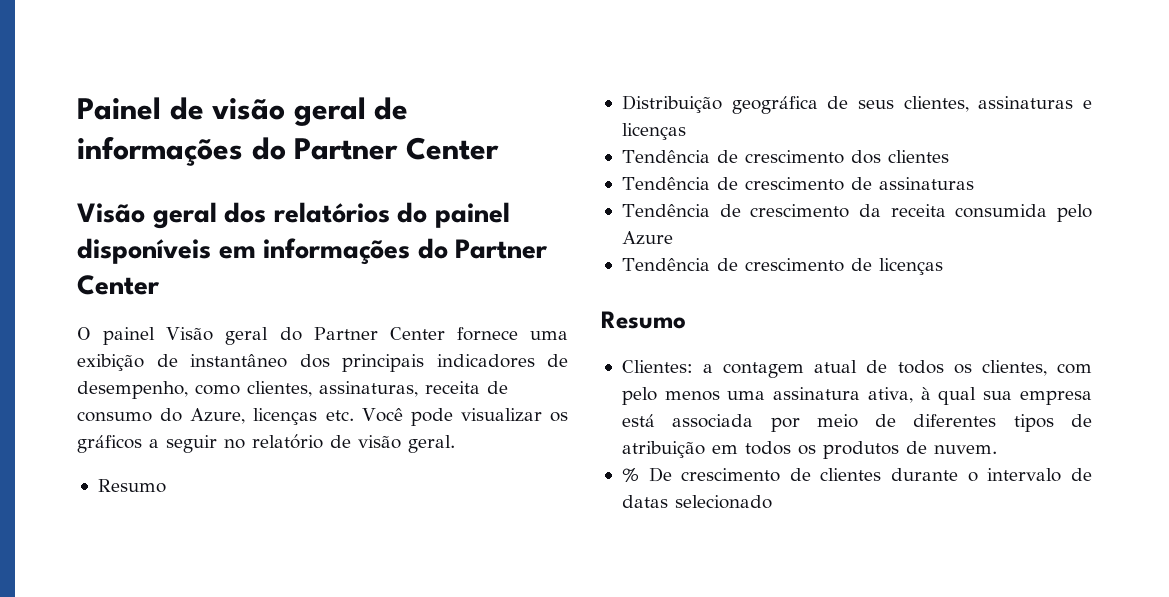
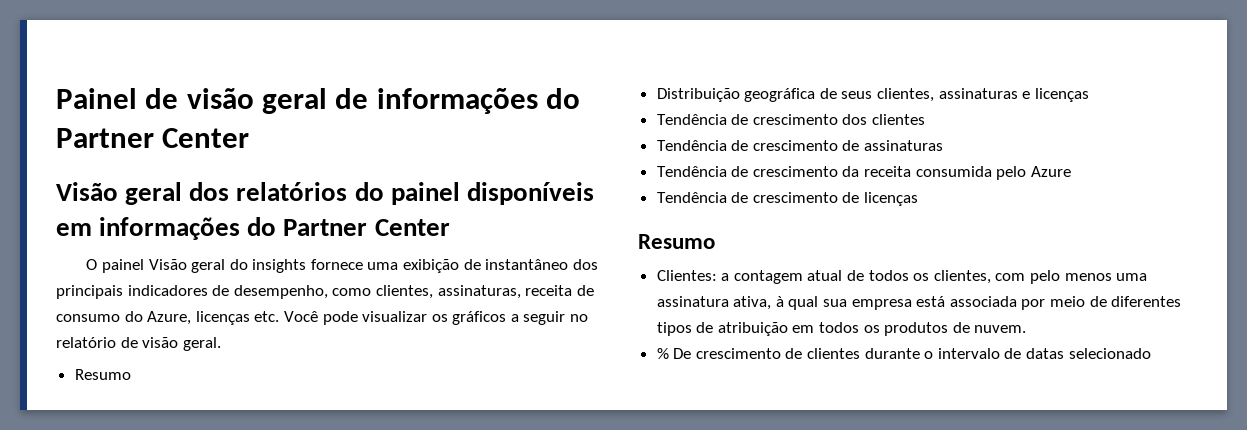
- O painel Visão geral do Partner Center fornece uma exibição de instantâneo dos principais indicadores de desempenho, como clientes, assinaturas, receita de consumo do Azure, licenças etc. Você pode visualizar os gráficos a seguir no relatório de visão geral.
+ O painel Visão geral do insights fornece uma exibição de instantâneo dos principais indicadores de desempenho, como clientes, assinaturas, receita de consumo do Azure, licenças etc. Você pode visualizar os gráficos a seguir no relatório de visão geral.

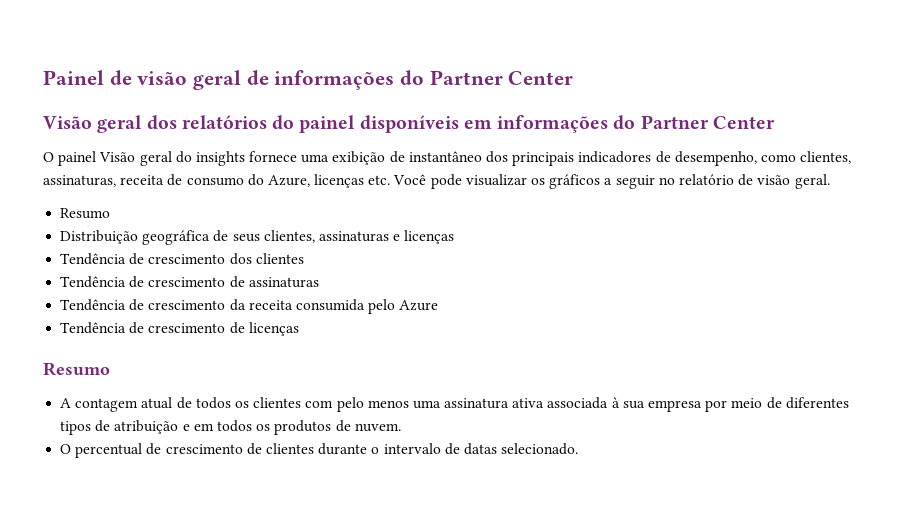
- Clientes: a contagem atual de todos os clientes, com pelo menos uma assinatura ativa, à qual sua empresa está associada por meio de diferentes tipos de atribuição em todos os produtos de nuvem.
+ A contagem atual de todos os clientes com pelo menos uma assinatura ativa associada à sua empresa por meio de diferentes tipos de atribuição e em todos os produtos de nuvem.
- % De crescimento de clientes durante o intervalo de datas selecionado
+ O percentual de crescimento de clientes durante o intervalo de datas selecionado.

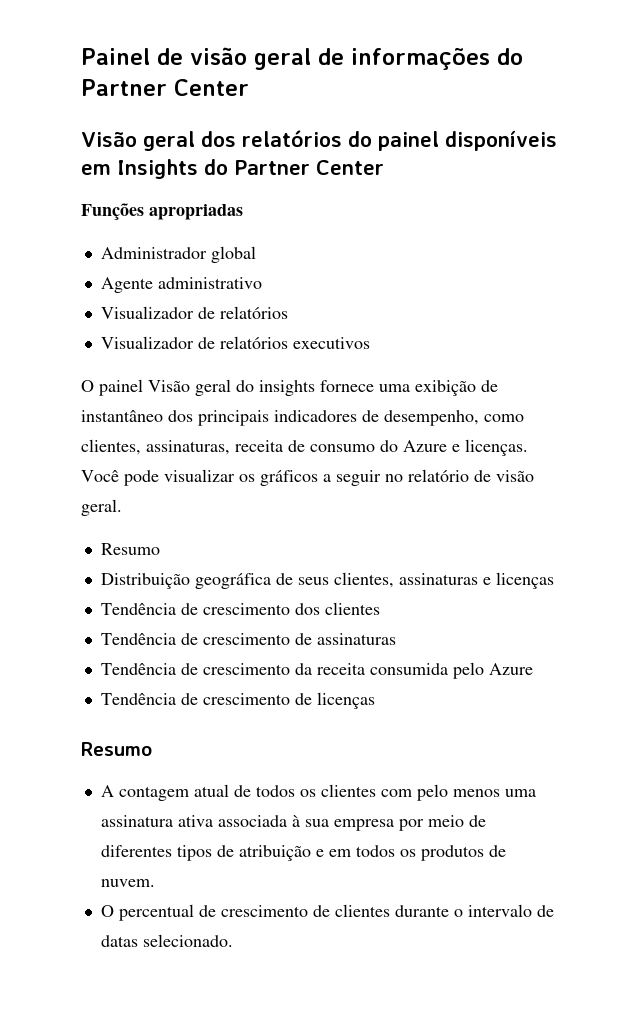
- Visão geral dos relatórios do painel disponíveis em informações do Partner Center
+ Visão geral dos relatórios do painel disponíveis em Insights do Partner Center
+ Funções apropriadas
+ Administrador global
+ Agente administrativo
+ Visualizador de relatórios
+ Visualizador de relatórios executivos
- O painel Visão geral do insights fornece uma exibição de instantâneo dos principais indicadores de desempenho, como clientes, assinaturas, receita de consumo do Azure, licenças etc. Você pode visualizar os gráficos a seguir no relatório de visão geral.
+ O painel Visão geral do insights fornece uma exibição de instantâneo dos principais indicadores de desempenho, como clientes, assinaturas, receita de consumo do Azure e licenças. Você pode visualizar os gráficos a seguir no relatório de visão geral.

